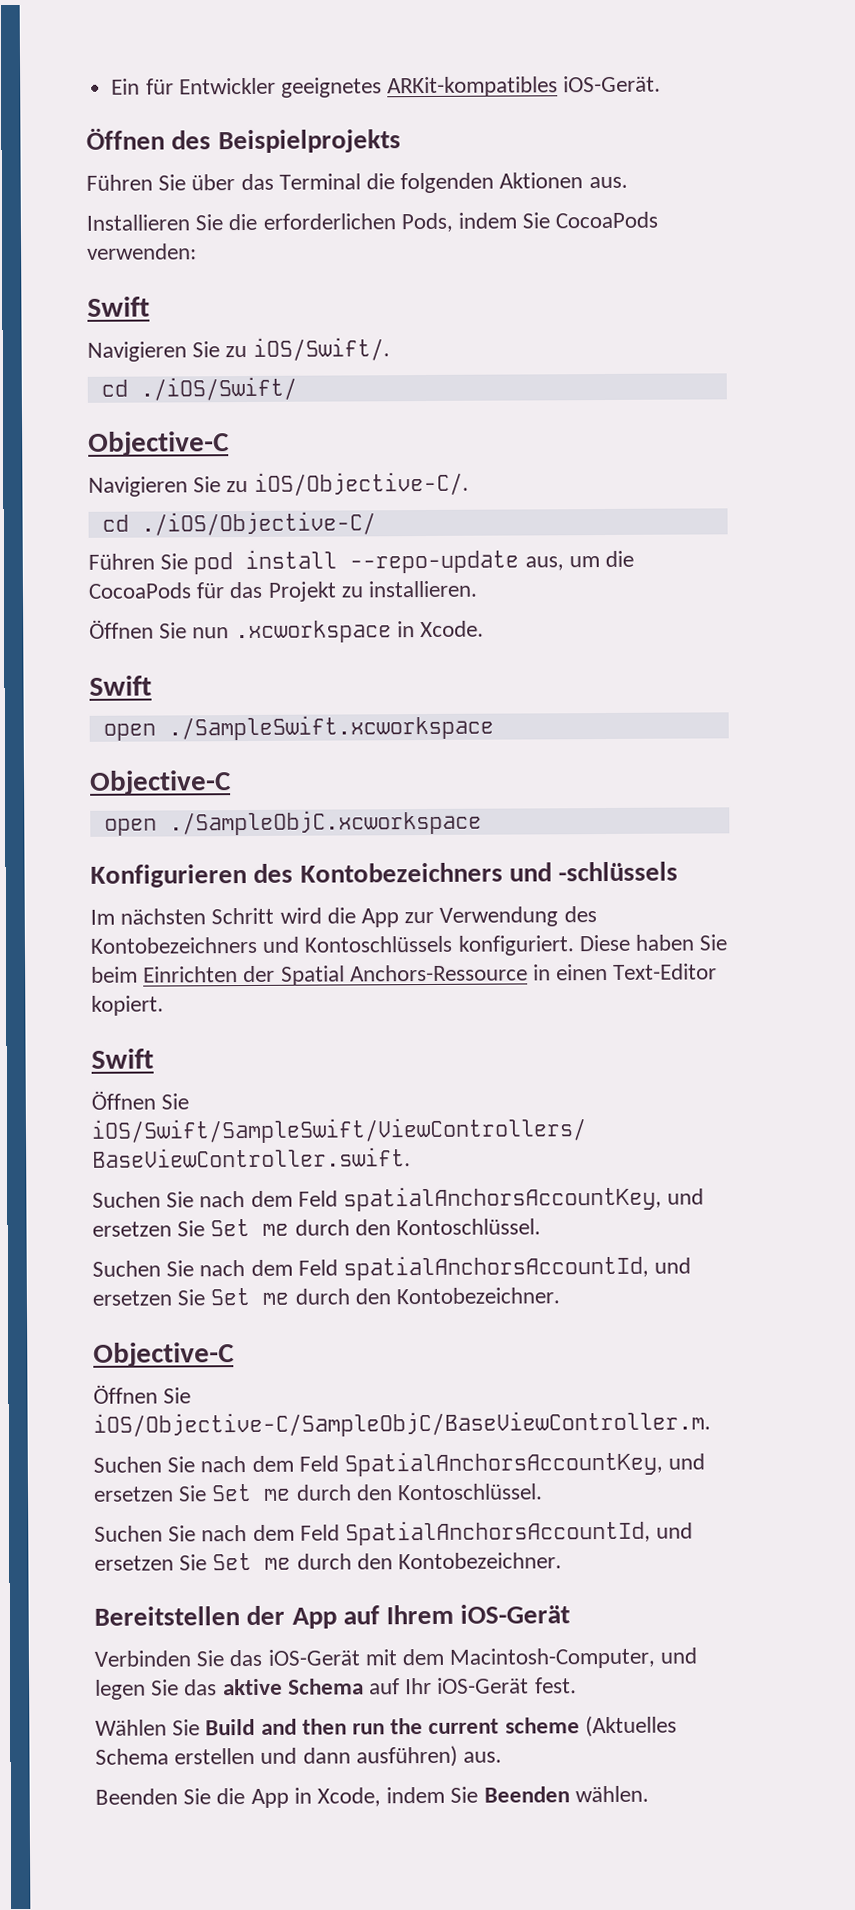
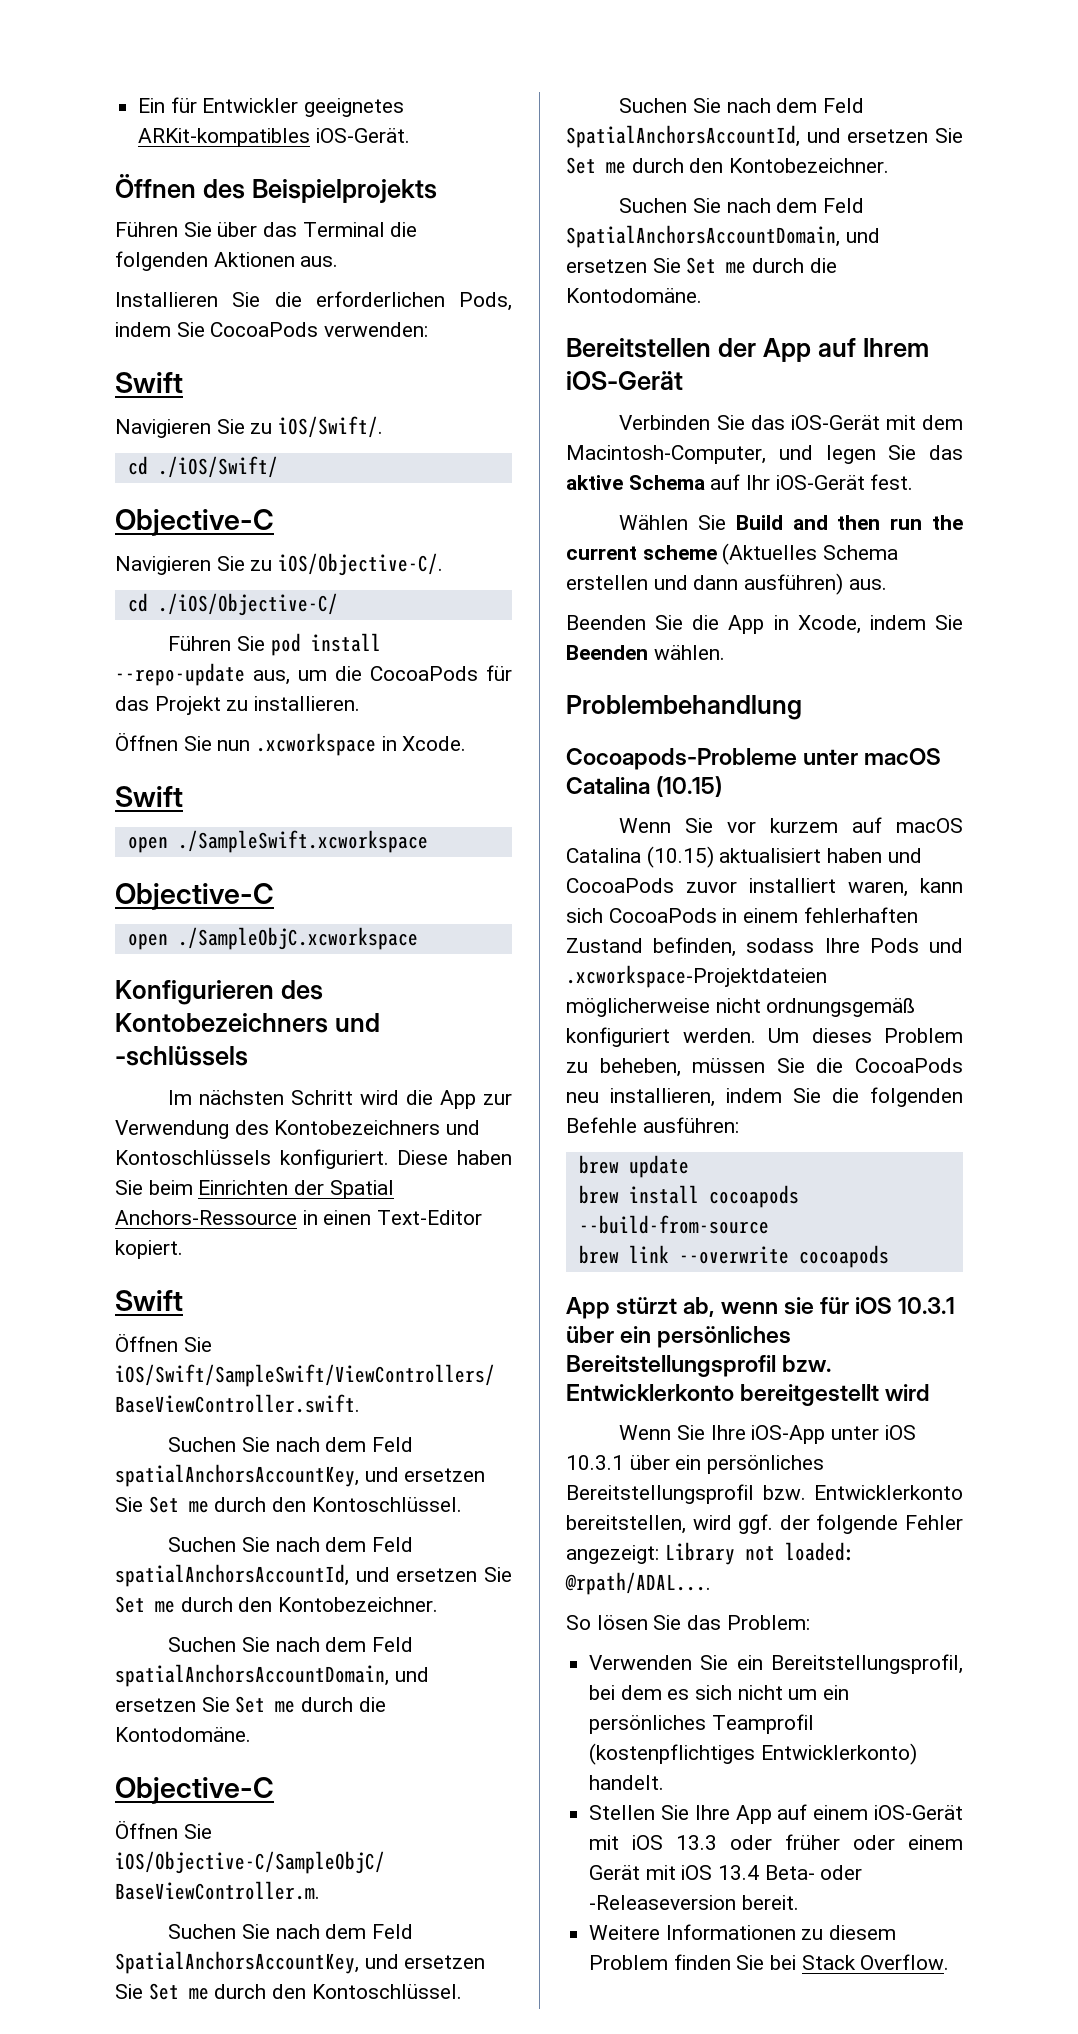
+ Suchen Sie nach dem Feld spatialAnchorsAccountDomain, und ersetzen Sie Set me durch die Kontodomäne.
+ Suchen Sie nach dem Feld SpatialAnchorsAccountDomain, und ersetzen Sie Set me durch die Kontodomäne.
+ Problembehandlung
+ Cocoapods-Probleme unter macOS Catalina (10.15)
+ Wenn Sie vor kurzem auf macOS Catalina (10.15) aktualisiert haben und CocoaPods zuvor installiert waren, kann sich CocoaPods in einem fehlerhaften Zustand befinden, sodass Ihre Pods und .xcworkspace-Projektdateien möglicherweise nicht ordnungsgemäß konfiguriert werden. Um dieses Problem zu beheben, müssen Sie die CocoaPods neu installieren, indem Sie die folgenden Befehle ausführen:
+ brew update
+ brew install cocoapods --build-from-source
+ brew link --overwrite cocoapods
+ App stürzt ab, wenn sie für iOS 10.3.1 über ein persönliches Bereitstellungsprofil bzw. Entwicklerkonto bereitgestellt wird
+ Wenn Sie Ihre iOS-App unter iOS 10.3.1 über ein persönliches Bereitstellungsprofil bzw. Entwicklerkonto bereitstellen, wird ggf. der folgende Fehler angezeigt: Library not loaded: @rpath/ADAL....
+ So lösen Sie das Problem:
+ Verwenden Sie ein Bereitstellungsprofil, bei dem es sich nicht um ein persönliches Teamprofil (kostenpflichtiges Entwicklerkonto) handelt.
+ Stellen Sie Ihre App auf einem iOS-Gerät mit iOS 13.3 oder früher oder einem Gerät mit iOS 13.4 Beta- oder -Releaseversion bereit.
+ Weitere Informationen zu diesem Problem finden Sie bei Stack Overflow.

